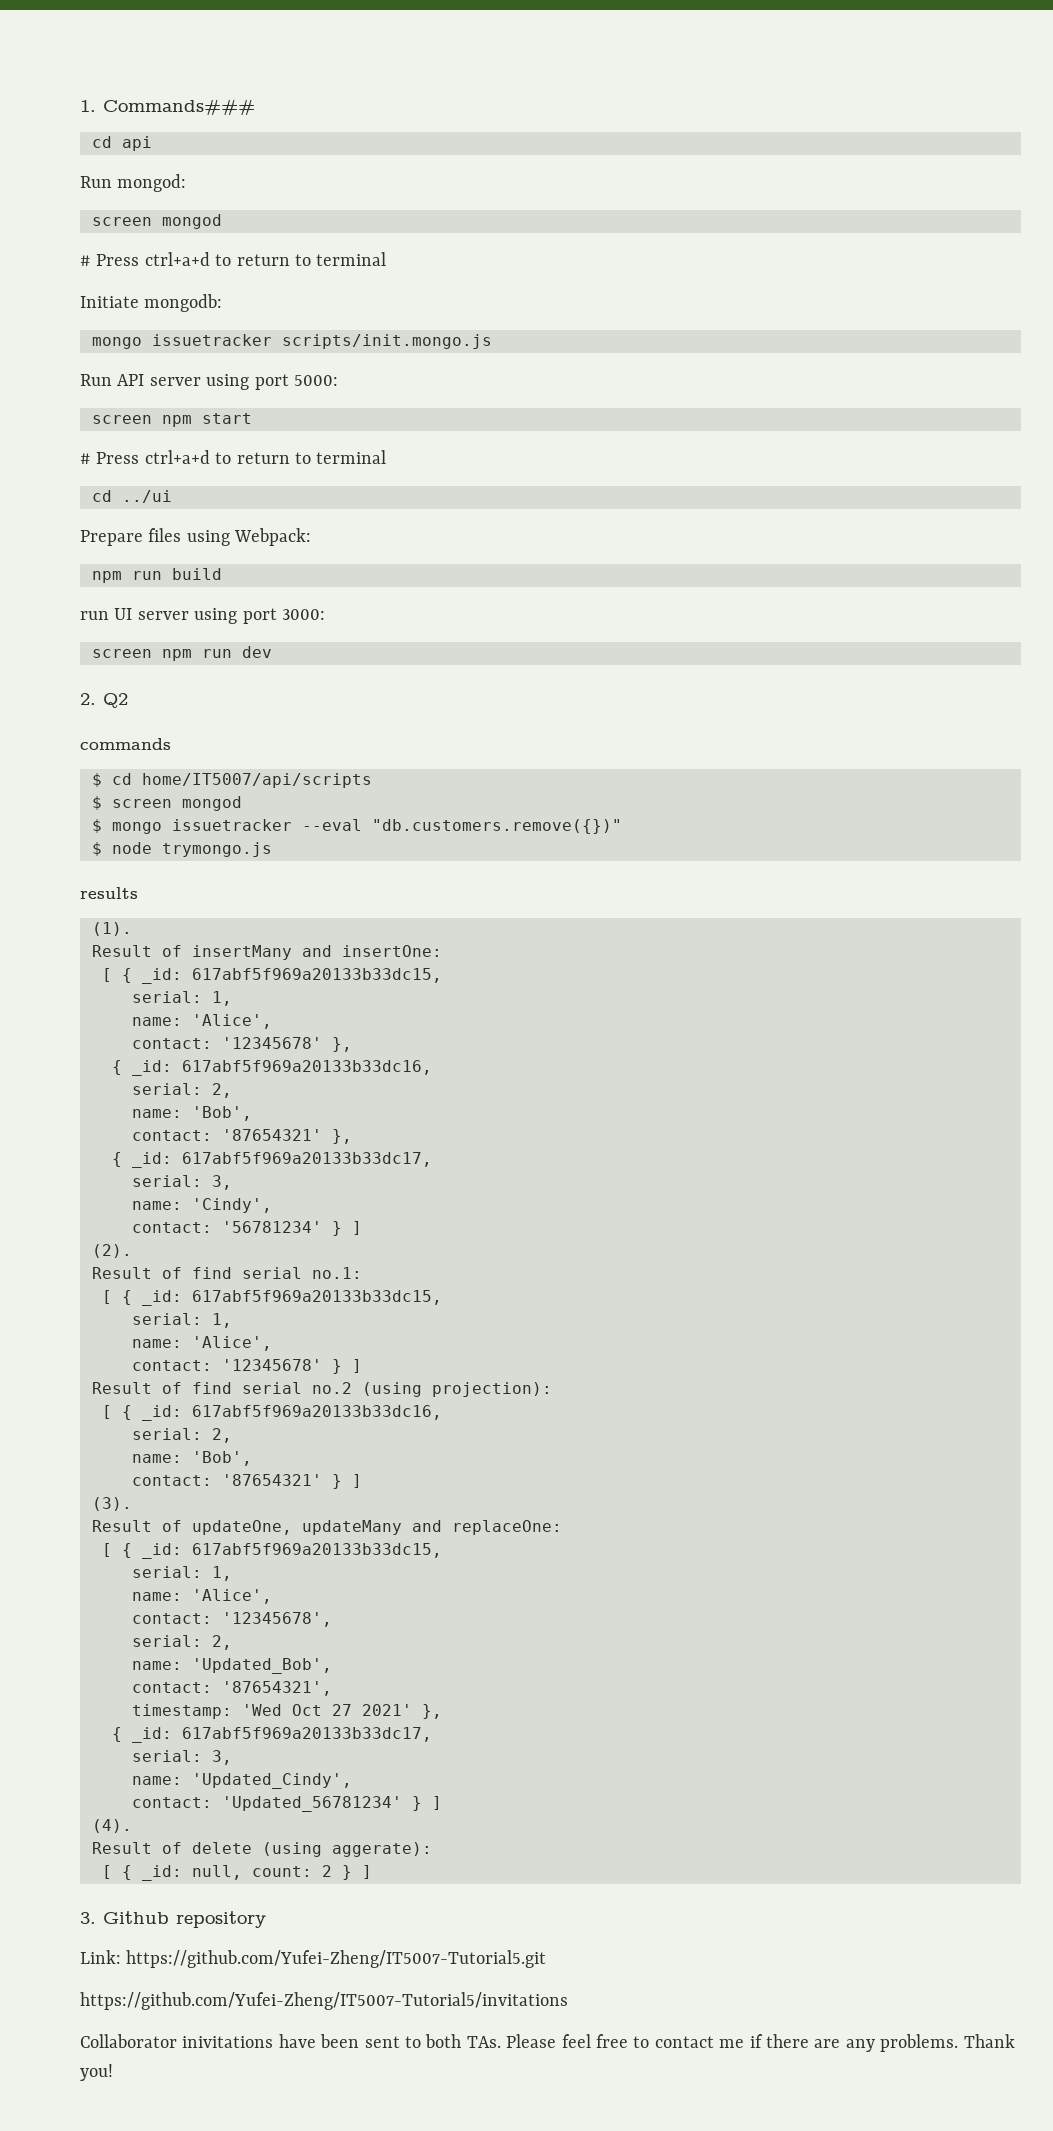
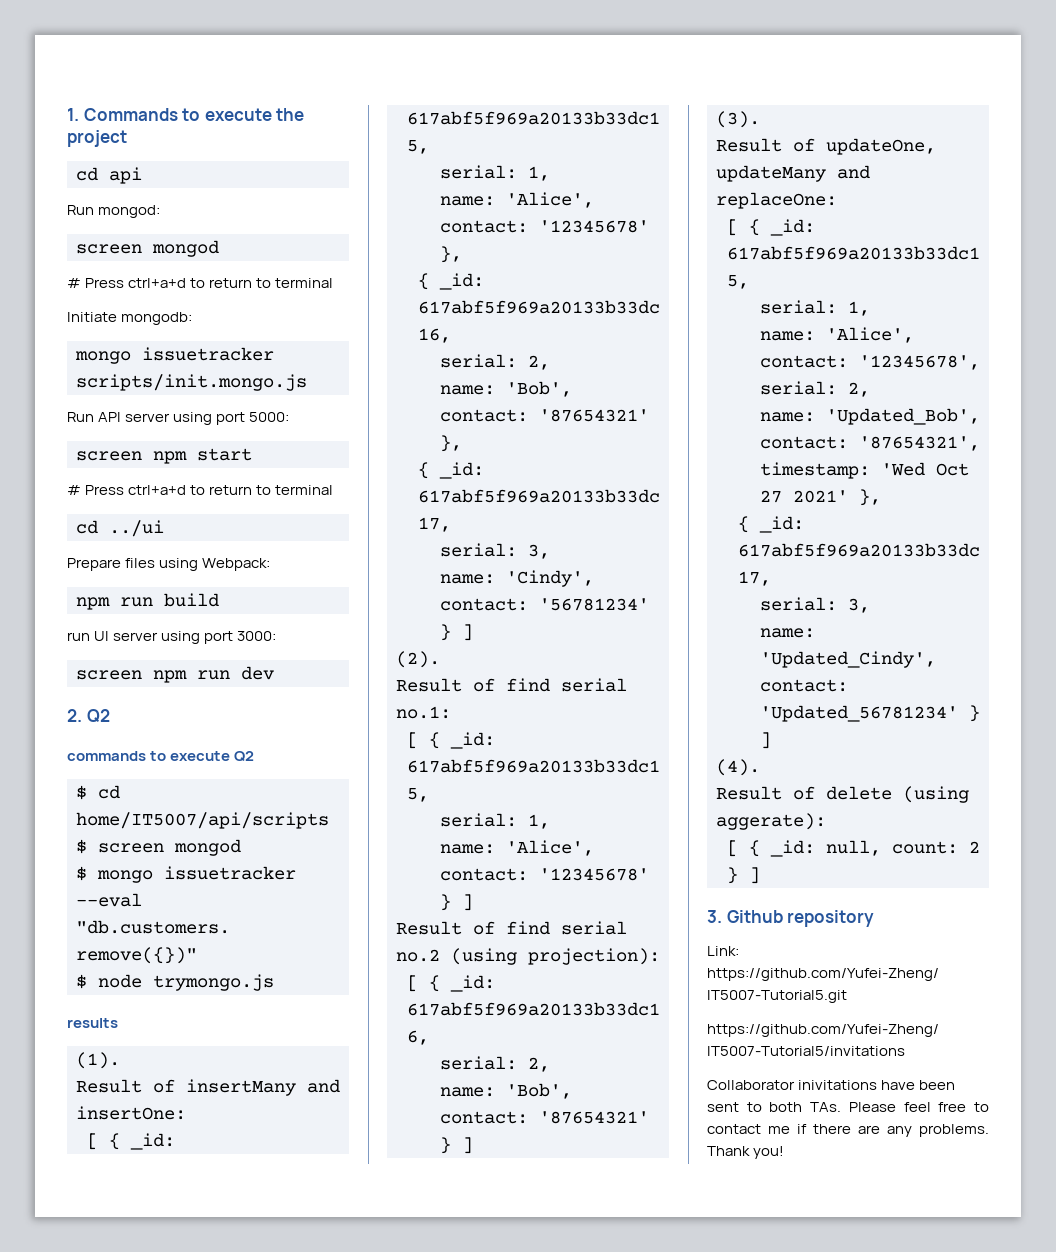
- 1. Commands###
+ 1. Commands to execute the project
- commands
+ commands to execute Q2

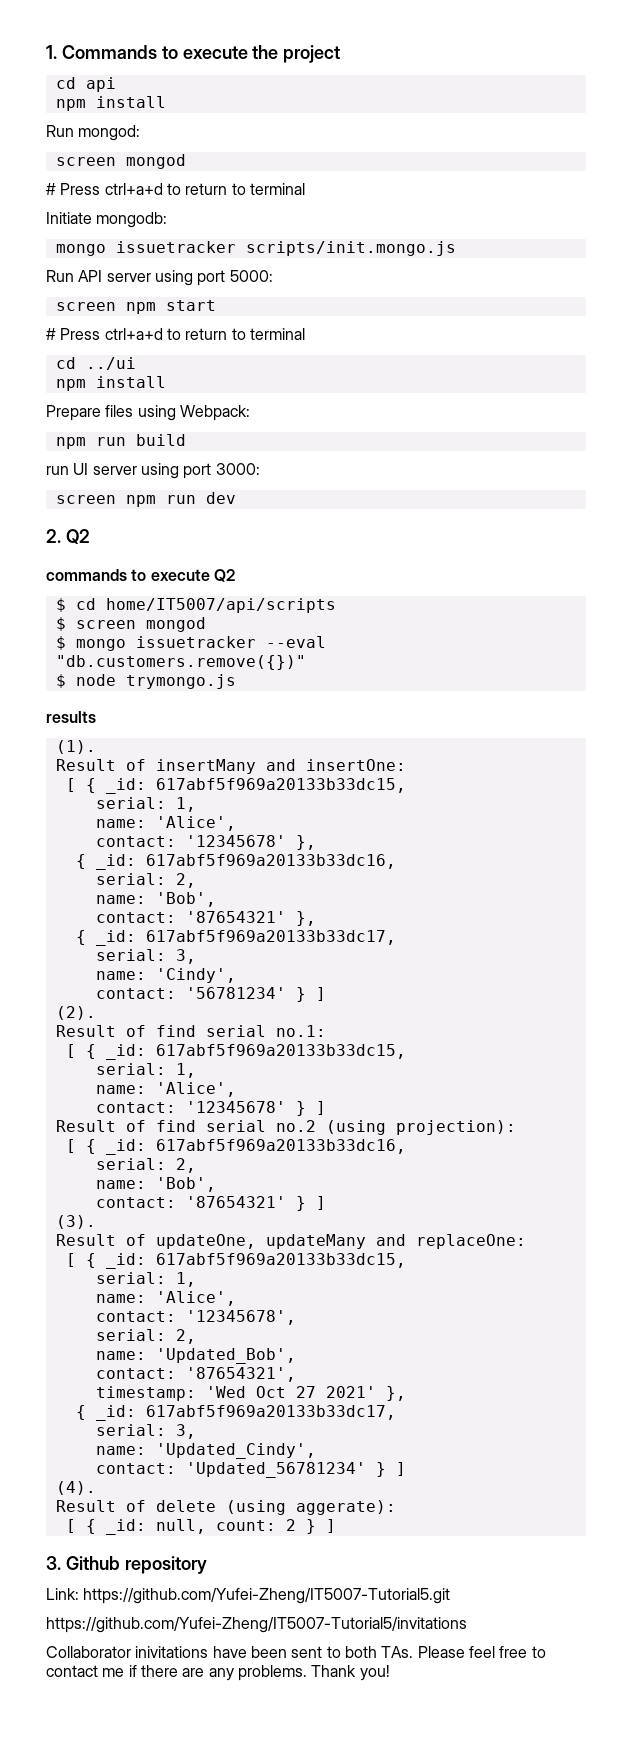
  cd api
+ npm install
  cd ../ui
+ npm install

